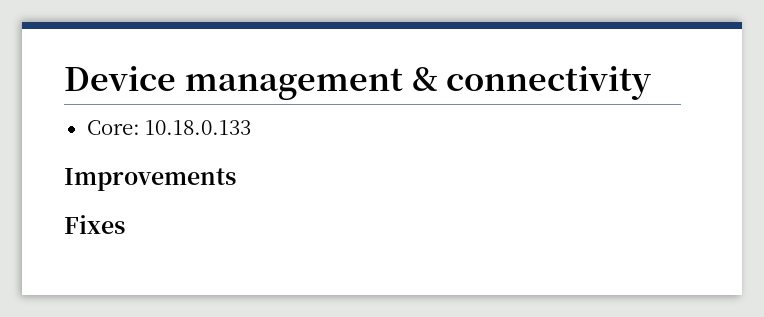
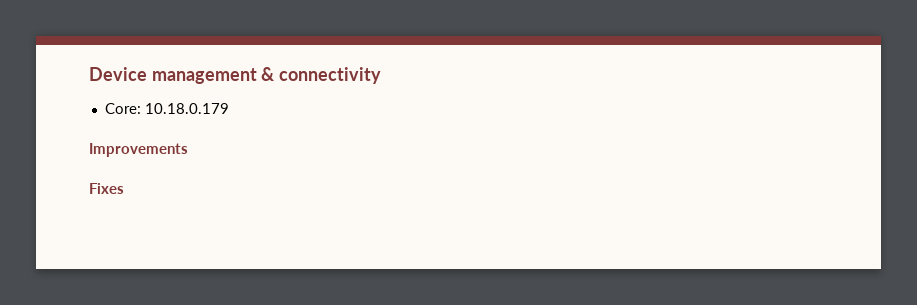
- Core: 10.18.0.133
+ Core: 10.18.0.179

